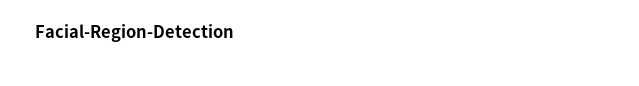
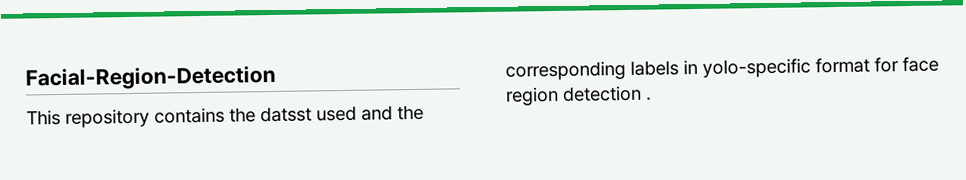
+ This repository contains the datsst used and the corresponding labels in yolo-specific format for face region detection .

